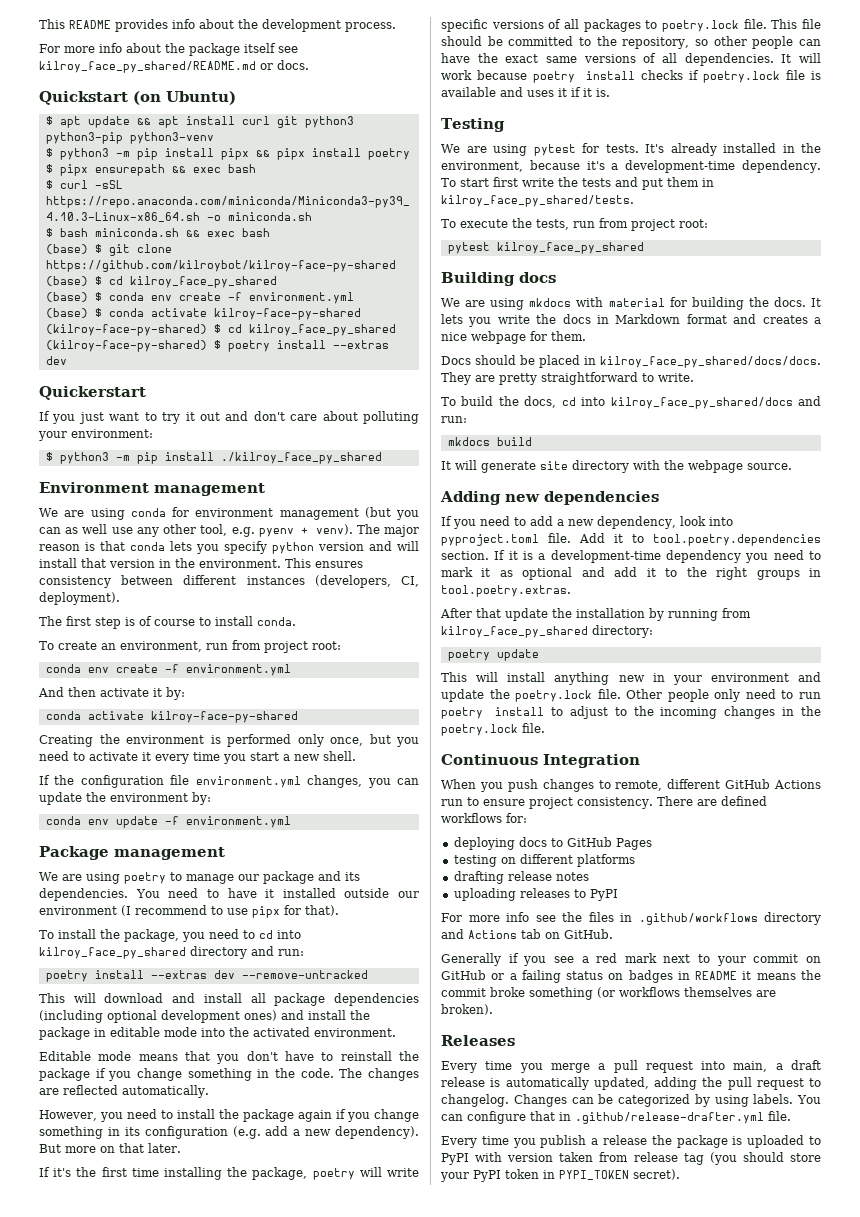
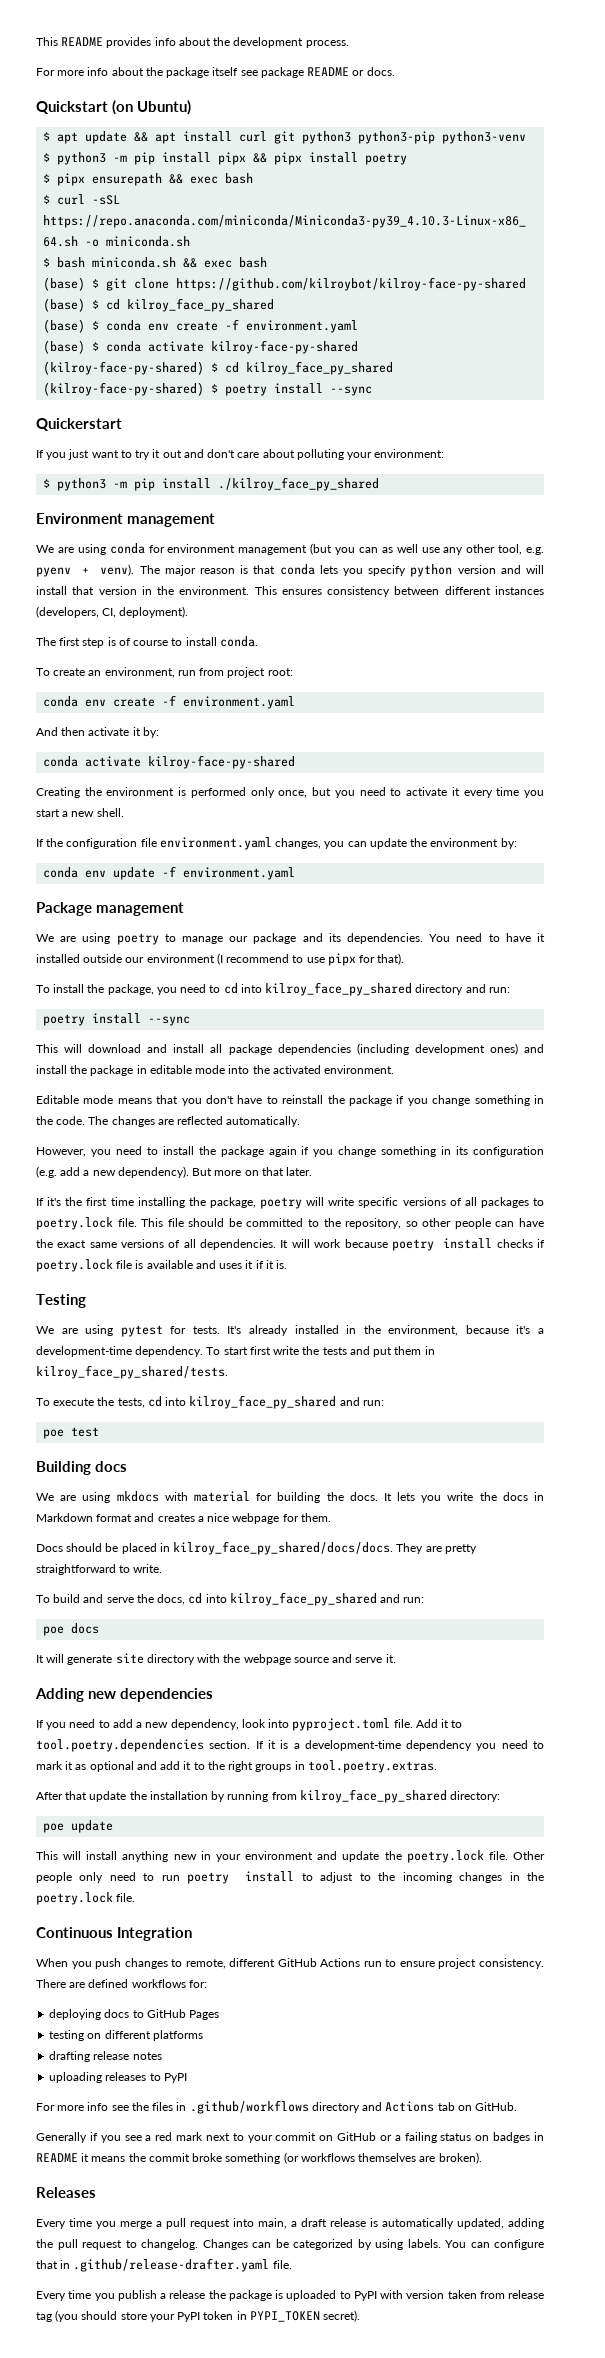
- For more info about the package itself see kilroy_face_py_shared/README.md or docs.
+ For more info about the package itself see package README or docs.
- (base) $ conda env create -f environment.yml
+ (base) $ conda env create -f environment.yaml
- (kilroy-face-py-shared) $ poetry install --extras dev
+ (kilroy-face-py-shared) $ poetry install --sync
  To create an environment, run from project root:
- conda env create -f environment.yml
+ conda env create -f environment.yaml
- If the configuration file environment.yml changes, you can update the environment by:
+ If the configuration file environment.yaml changes, you can update the environment by:
- conda env update -f environment.yml
+ conda env update -f environment.yaml
  To install the package, you need to cd into kilroy_face_py_shared directory and run:
- poetry install --extras dev --remove-untracked
+ poetry install --sync
- This will download and install all package dependencies (including optional development ones) and install the package in editable mode into the activated environment.
+ This will download and install all package dependencies (including development ones) and install the package in editable mode into the activated environment.
- To execute the tests, run from project root:
- pytest kilroy_face_py_shared
+ To execute the tests, cd into kilroy_face_py_shared and run:
+ poe test
- To build the docs, cd into kilroy_face_py_shared/docs and run:
- mkdocs build
+ To build and serve the docs, cd into kilroy_face_py_shared and run:
+ poe docs
- It will generate site directory with the webpage source.
+ It will generate site directory with the webpage source and serve it.
- poetry update
+ poe update
- You can configure that in .github/release-drafter.yml file.
+ You can configure that in .github/release-drafter.yaml file.

